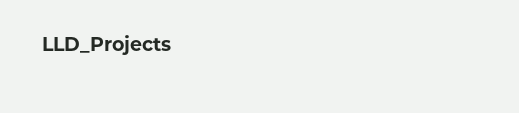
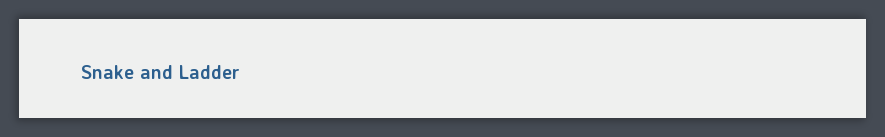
- LLD_Projects
+ Snake and Ladder

